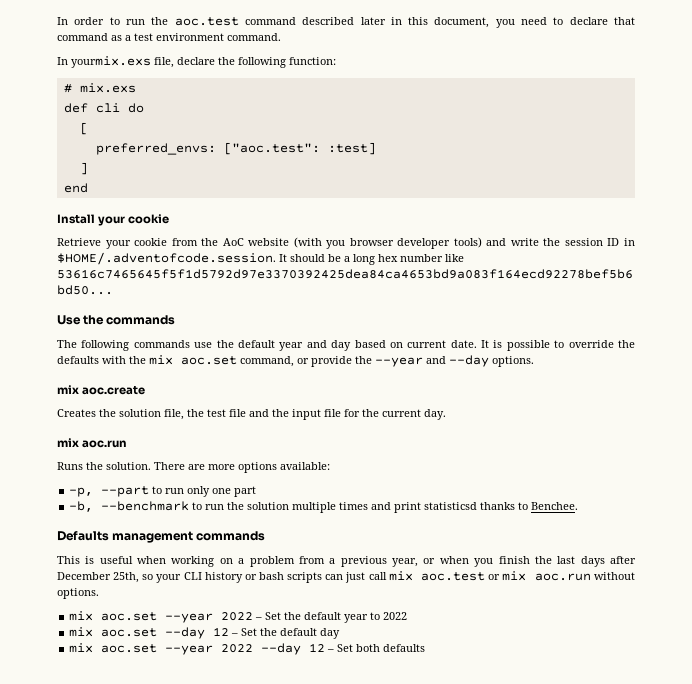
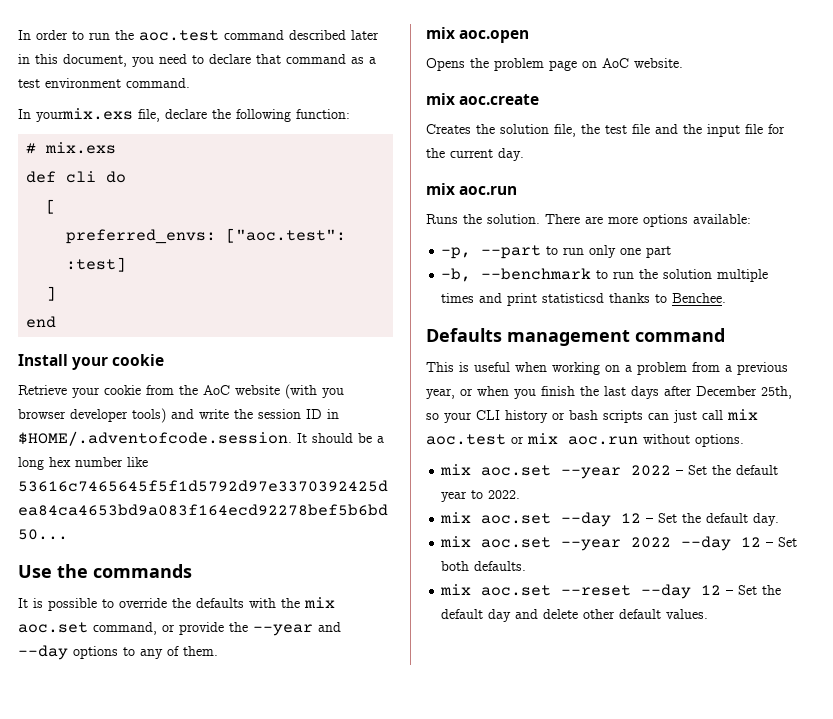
- The following commands use the default year and day based on current date. It is possible to override the defaults with the mix aoc.set command, or provide the --year and --day options.
+ It is possible to override the defaults with the mix aoc.set command, or provide the --year and --day options to any of them.
+ mix aoc.open
+ Opens the problem page on AoC website.
- Defaults management commands
+ Defaults management command
- mix aoc.set --year 2022 – Set the default year to 2022
+ mix aoc.set --year 2022 – Set the default year to 2022.
- mix aoc.set --day 12 – Set the default day
+ mix aoc.set --day 12 – Set the default day.
- mix aoc.set --year 2022 --day 12 – Set both defaults
+ mix aoc.set --year 2022 --day 12 – Set both defaults.
+ mix aoc.set --reset --day 12 – Set the default day and delete other default values.

